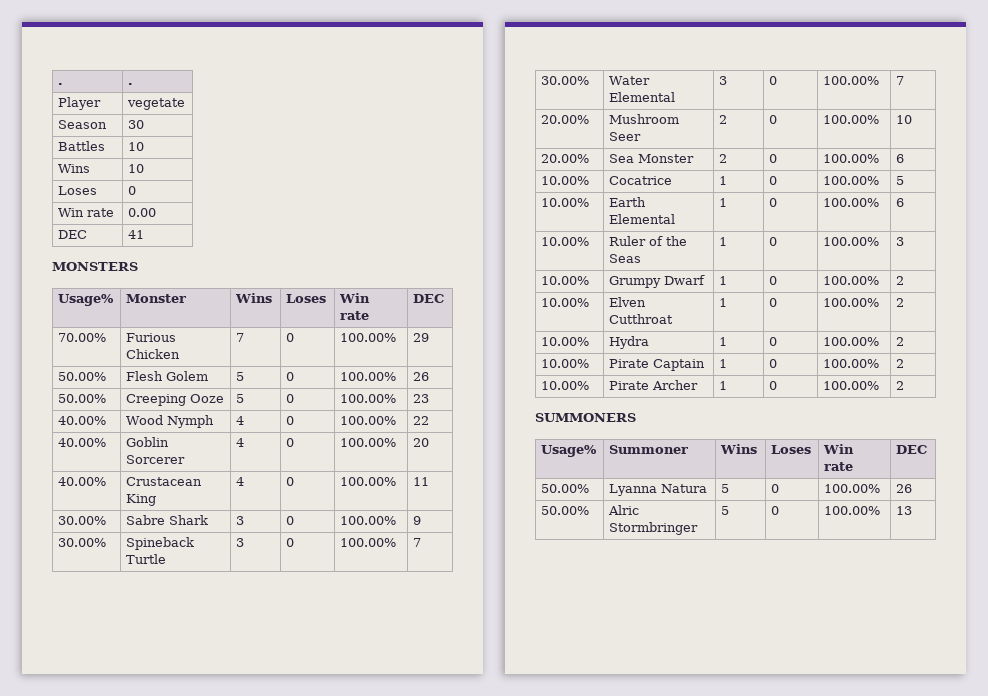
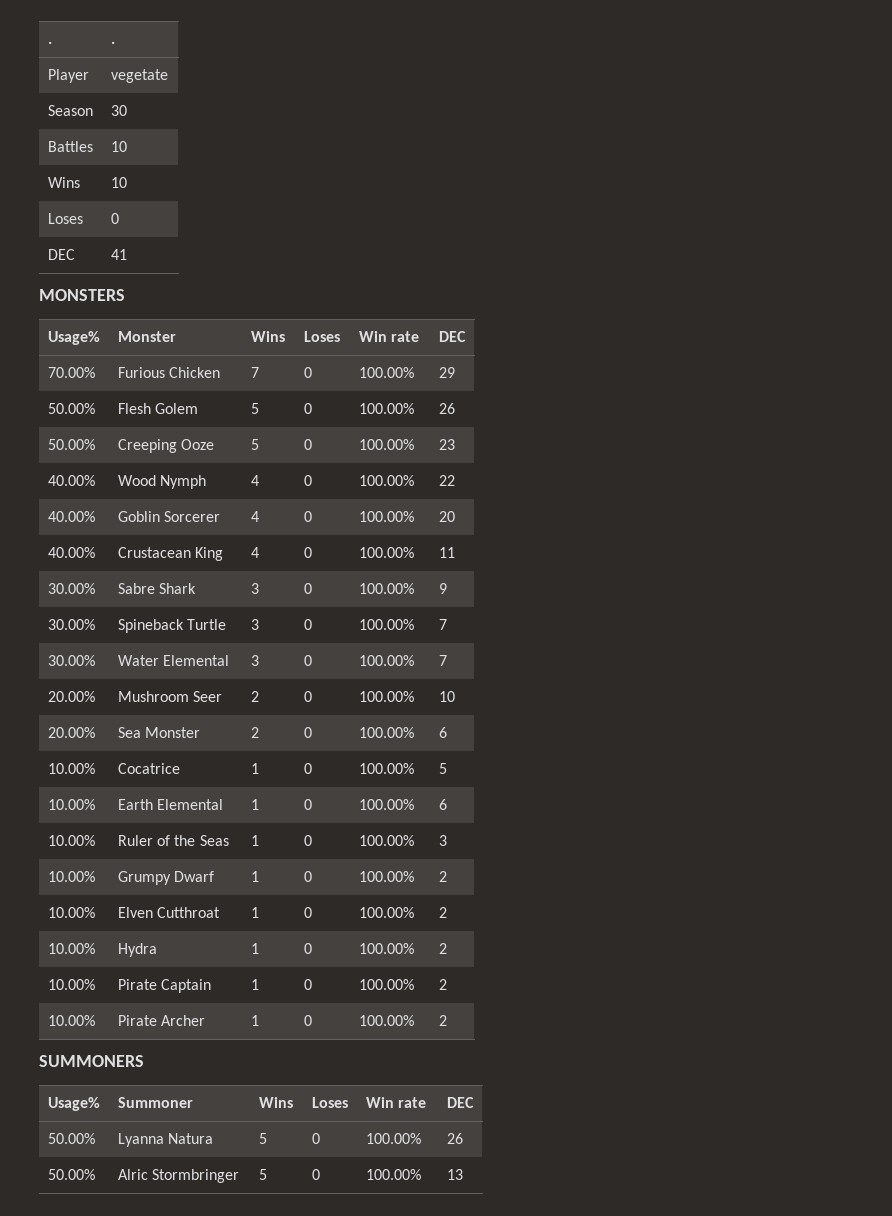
- Win rate | 0.00

